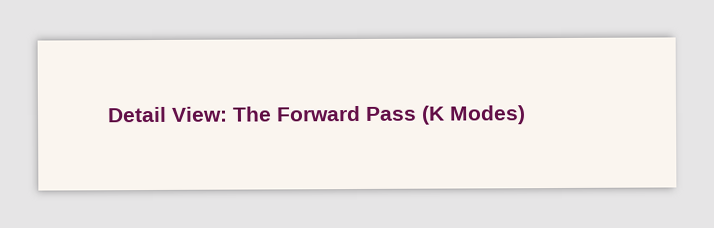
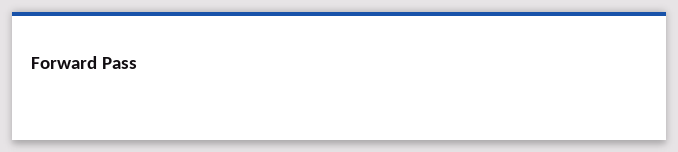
- Detail View: The Forward Pass (K Modes)
+ Forward Pass

